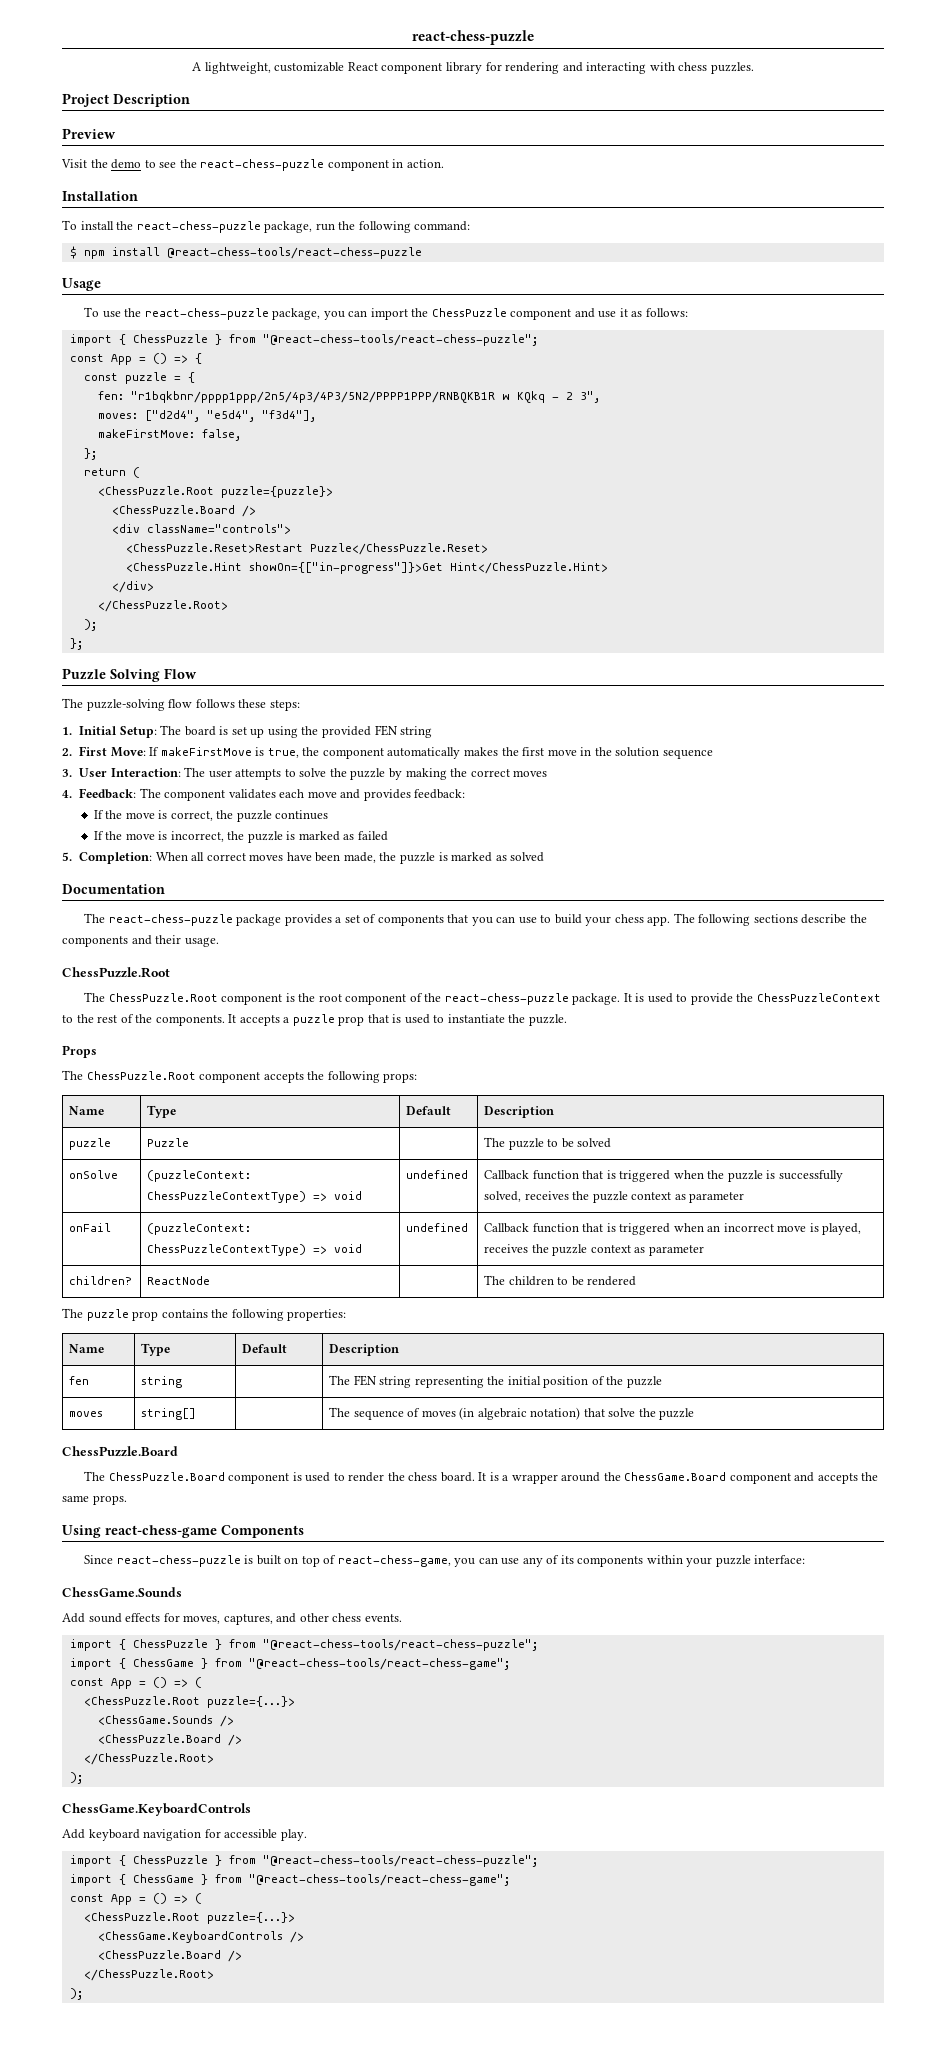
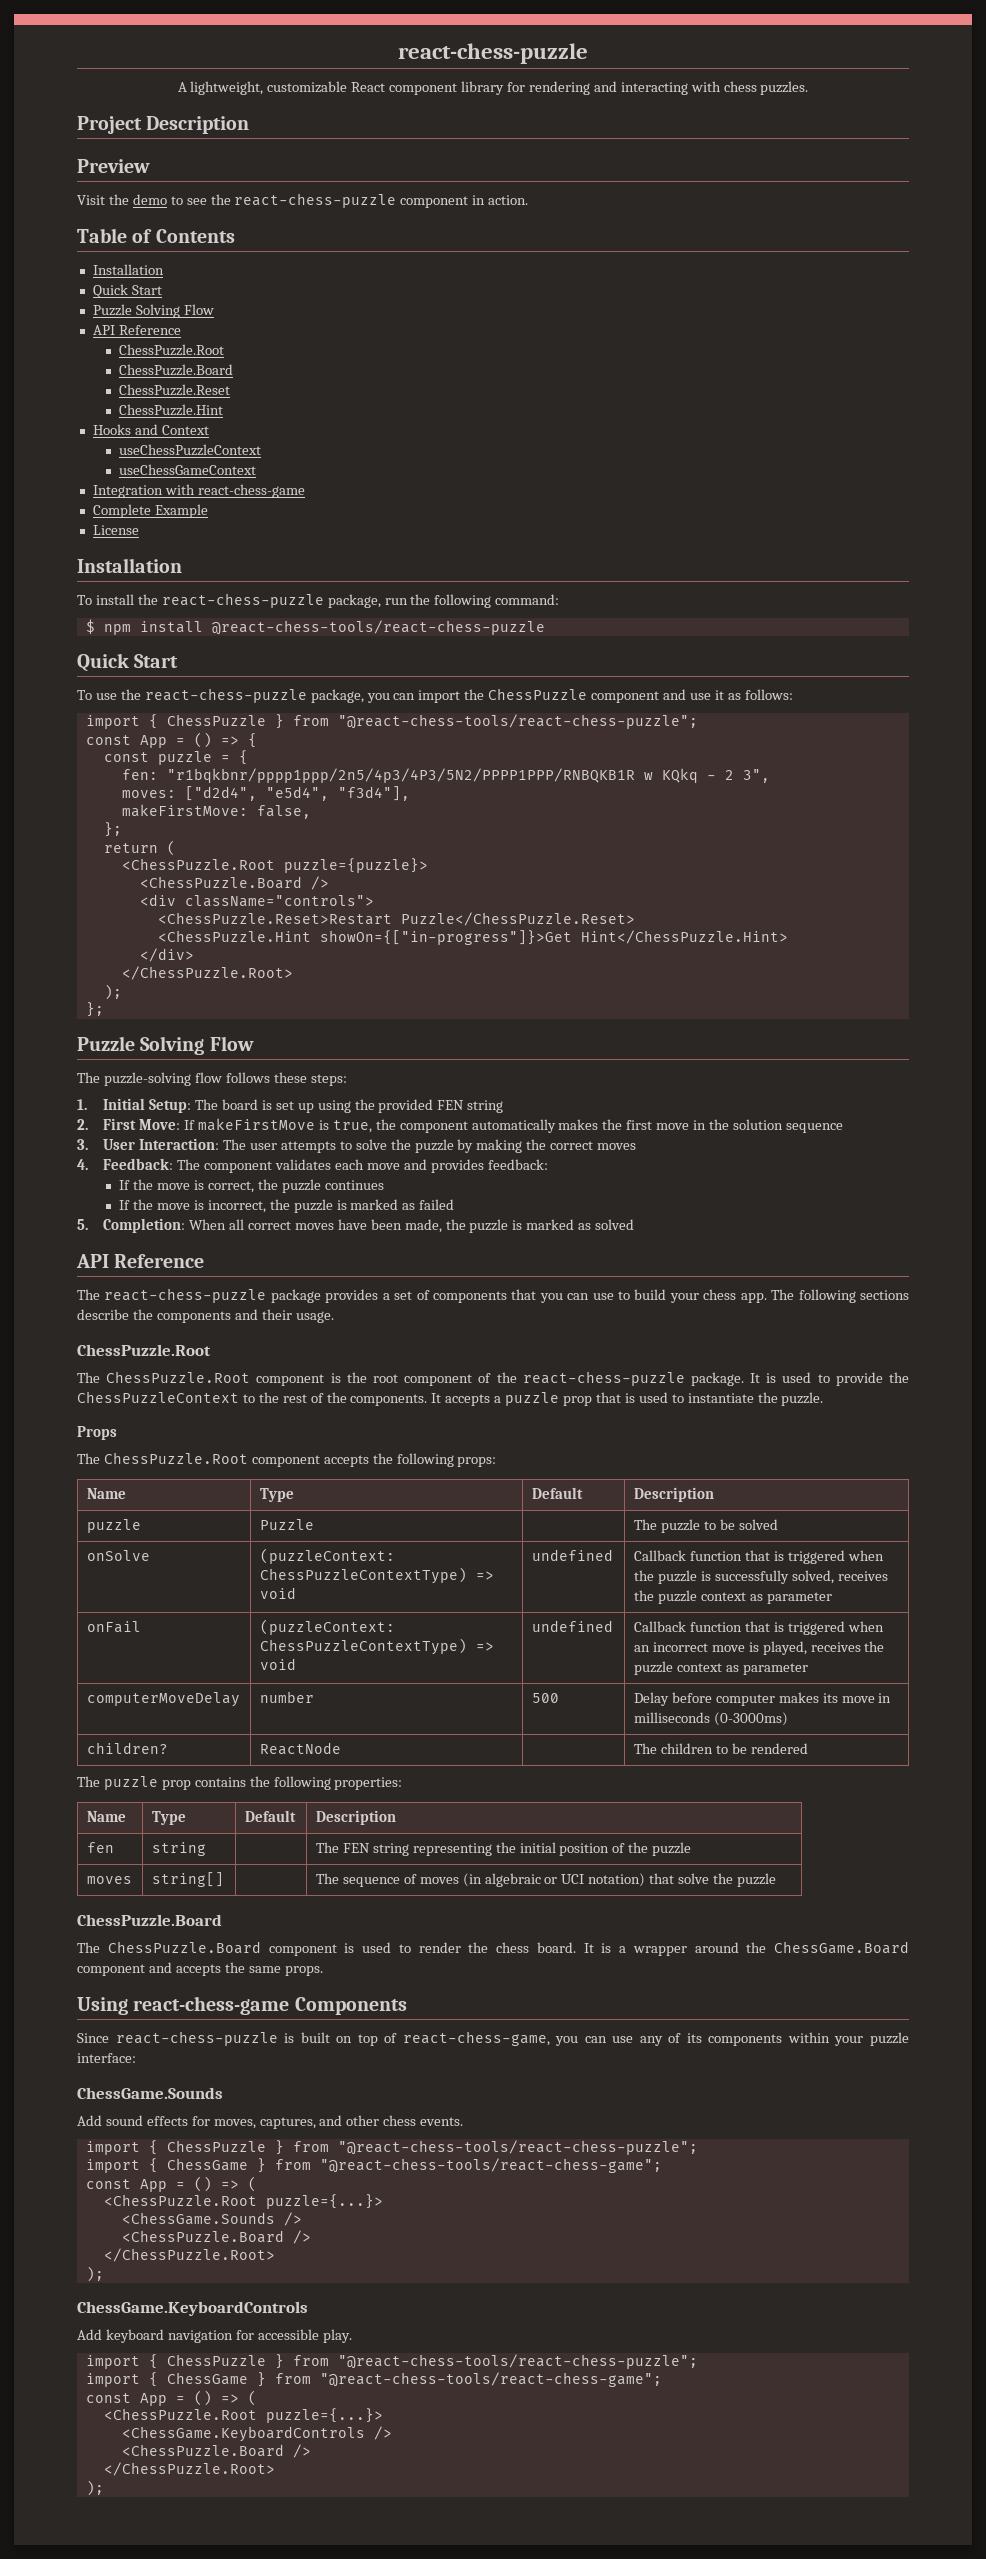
+ Table of Contents
+ Installation
+ Quick Start
+ Puzzle Solving Flow
+ API Reference
+ ChessPuzzle.Root
+ ChessPuzzle.Board
+ ChessPuzzle.Reset
+ ChessPuzzle.Hint
+ Hooks and Context
+ useChessPuzzleContext
+ useChessGameContext
+ Integration with react-chess-game
+ Complete Example
+ License
  $ npm install @react-chess-tools/react-chess-puzzle
- Usage
+ Quick Start
  5. Completion: When all correct moves have been made, the puzzle is marked as solved
- Documentation
+ API Reference
+ computerMoveDelay | number | 500 | Delay before computer makes its move in milliseconds (0-3000ms)
- moves | string[] | | The sequence of moves (in algebraic notation) that solve the puzzle
+ moves | string[] | | The sequence of moves (in algebraic or UCI notation) that solve the puzzle

